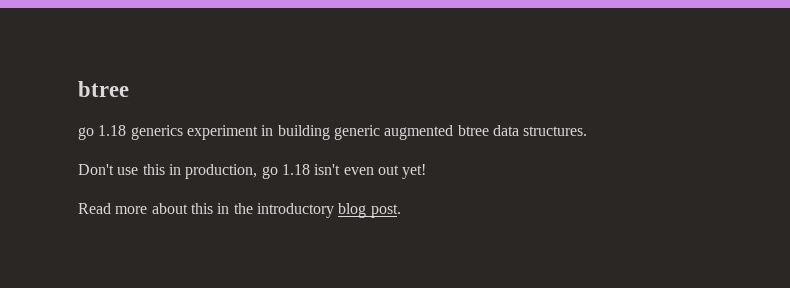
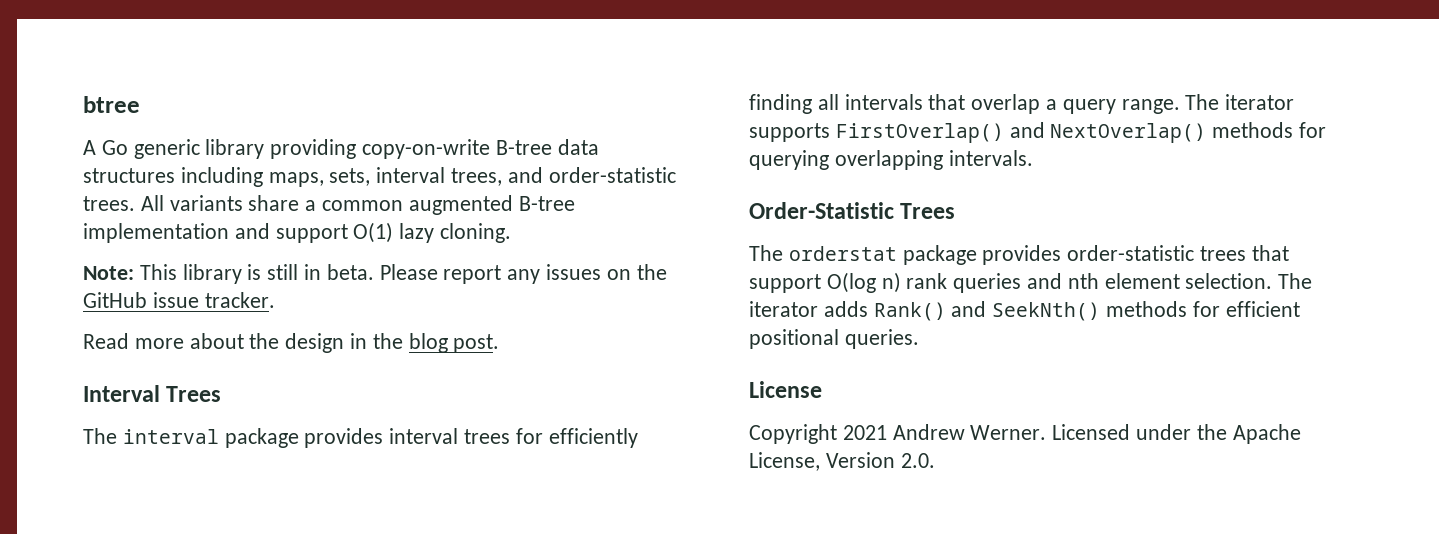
- go 1.18 generics experiment in building generic augmented btree data structures.
- Don't use this in production, go 1.18 isn't even out yet!
+ A Go generic library providing copy-on-write B-tree data structures including maps, sets, interval trees, and order-statistic trees. All variants share a common augmented B-tree implementation and support O(1) lazy cloning.
+ Note: This library is still in beta. Please report any issues on the GitHub issue tracker.
- Read more about this in the introductory blog post.
+ Read more about the design in the blog post.
+ Interval Trees
+ The interval package provides interval trees for efficiently finding all intervals that overlap a query range. The iterator supports FirstOverlap() and NextOverlap() methods for querying overlapping intervals.
+ Order-Statistic Trees
+ The orderstat package provides order-statistic trees that support O(log n) rank queries and nth element selection. The iterator adds Rank() and SeekNth() methods for efficient positional queries.
+ License
+ Copyright 2021 Andrew Werner. Licensed under the Apache License, Version 2.0.

